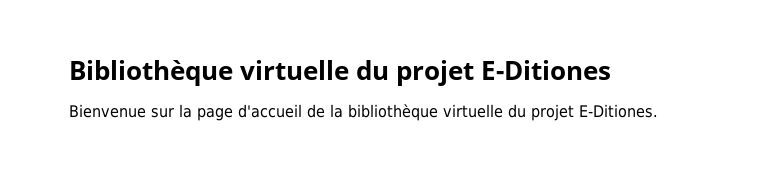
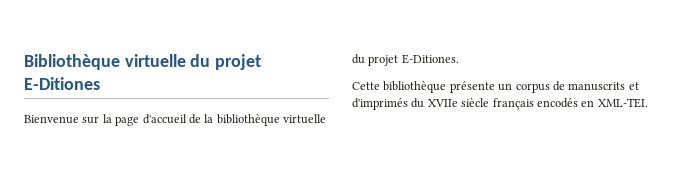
+ Cette bibliothèque présente un corpus de manuscrits et d'imprimés du XVIIe siècle français encodés en XML-TEI.

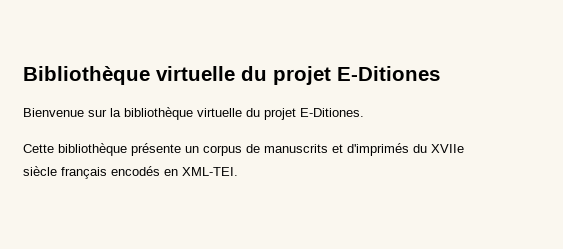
- Bienvenue sur la page d'accueil de la bibliothèque virtuelle du projet E-Ditiones.
+ Bienvenue sur la bibliothèque virtuelle du projet E-Ditiones.

